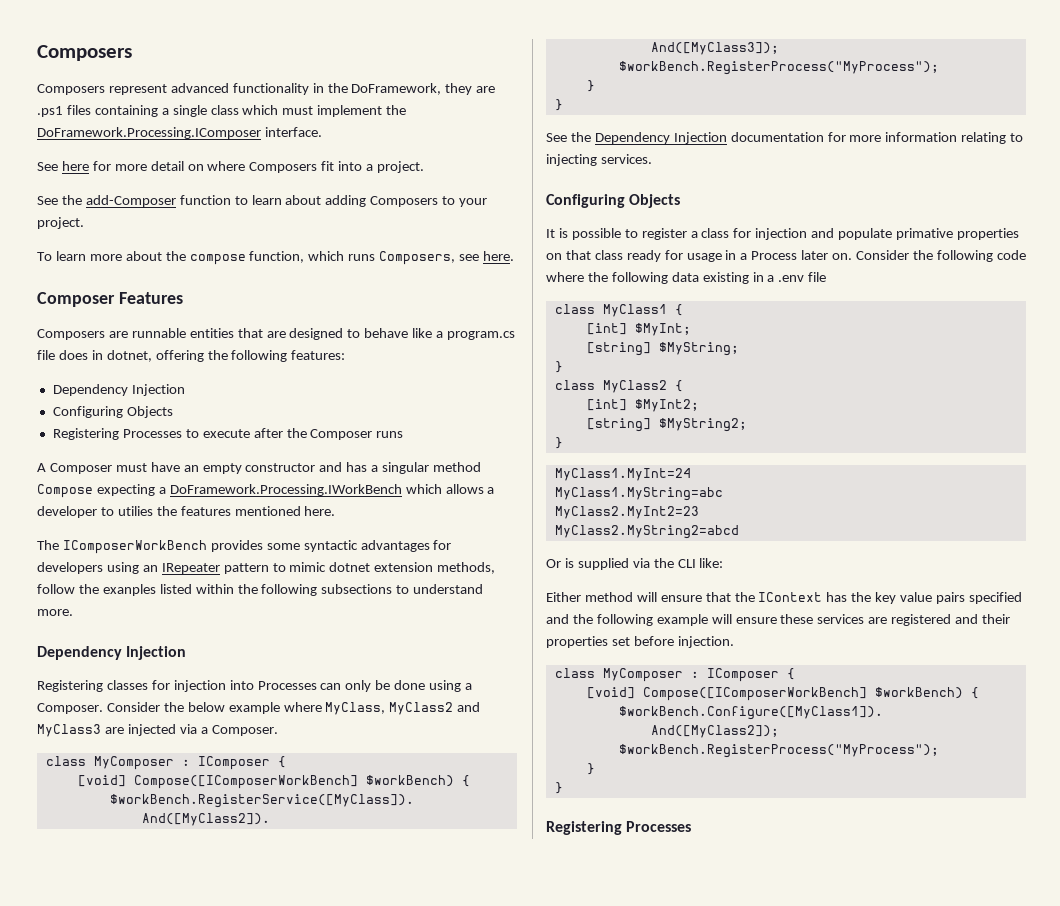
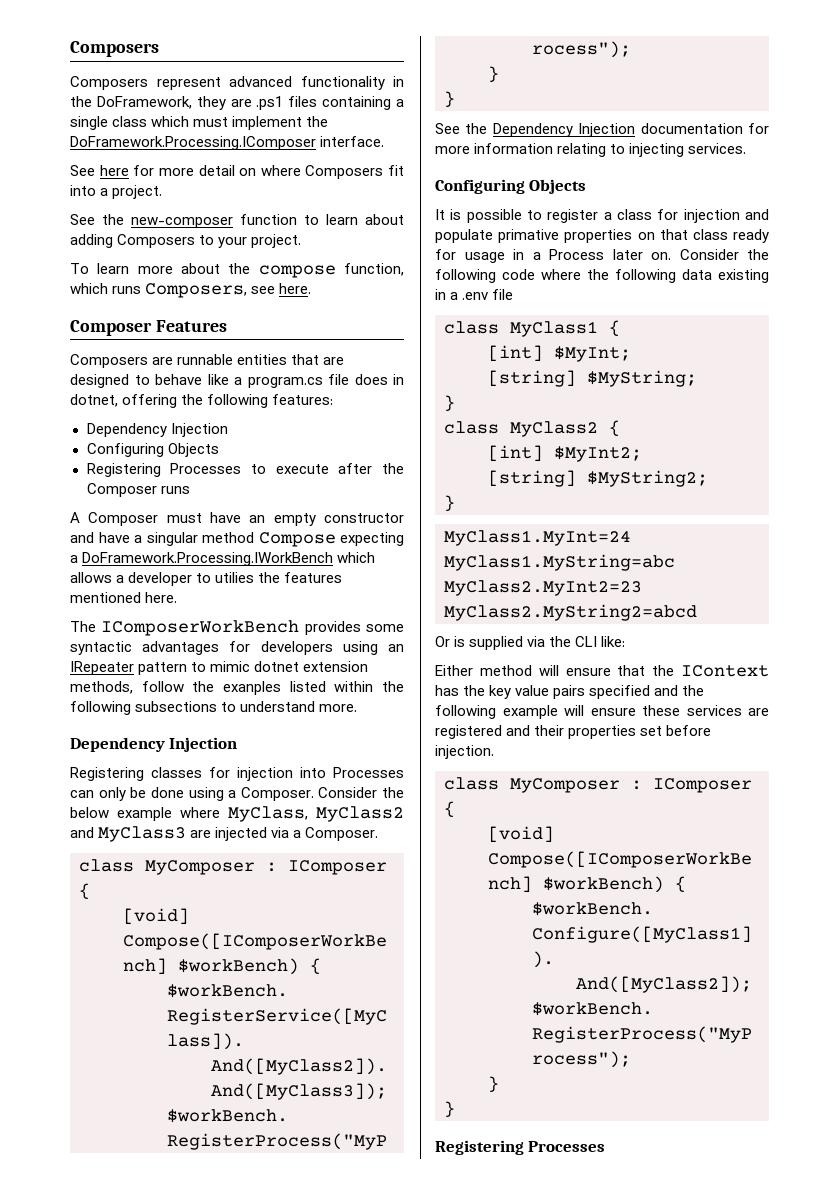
- See the add-Composer function to learn about adding Composers to your project.
+ See the new-composer function to learn about adding Composers to your project.
- A Composer must have an empty constructor and has a singular method Compose expecting a DoFramework.Processing.IWorkBench which allows a developer to utilies the features mentioned here.
+ A Composer must have an empty constructor and have a singular method Compose expecting a DoFramework.Processing.IWorkBench which allows a developer to utilies the features mentioned here.

